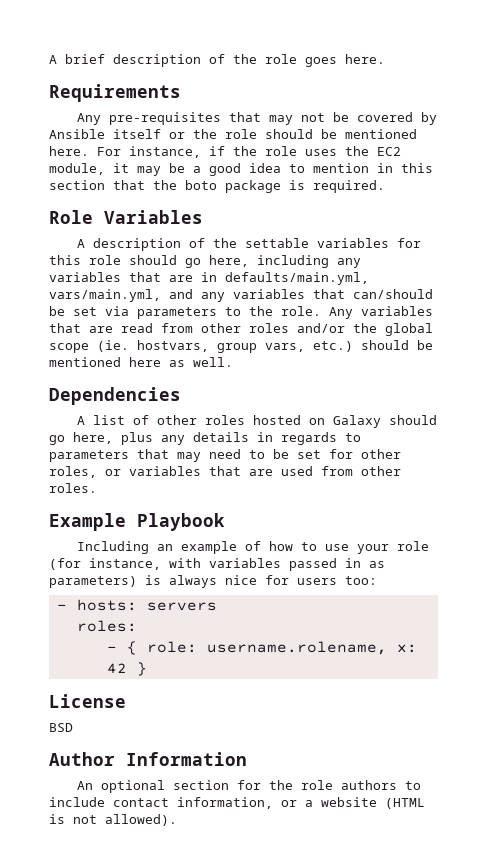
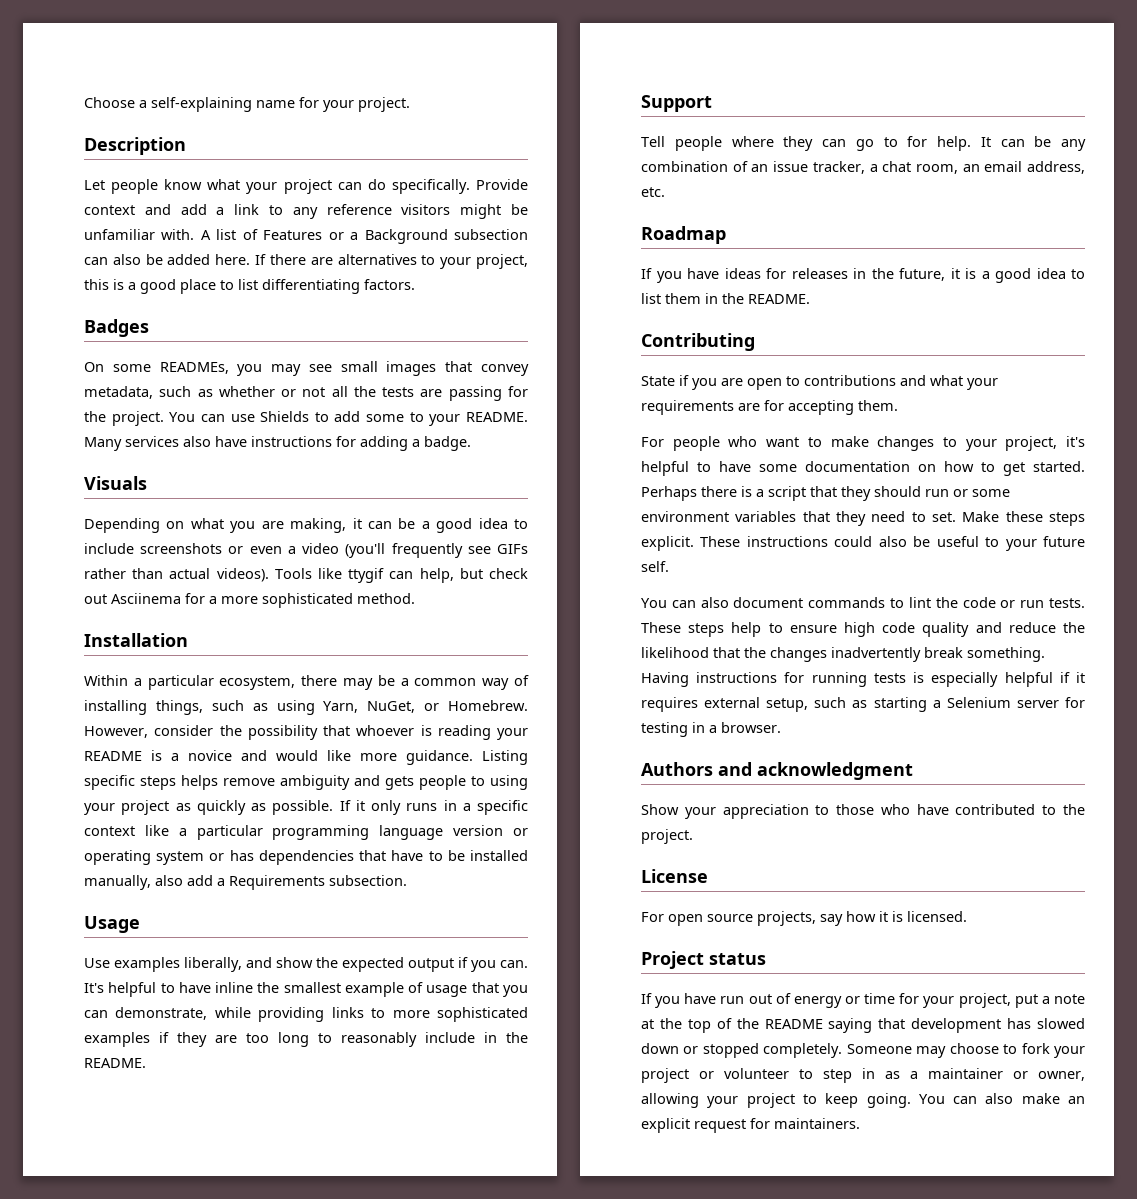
- A brief description of the role goes here.
- Requirements
- Any pre-requisites that may not be covered by Ansible itself or the role should be mentioned here. For instance, if the role uses the EC2 module, it may be a good idea to mention in this section that the boto package is required.
- Role Variables
- A description of the settable variables for this role should go here, including any variables that are in defaults/main.yml, vars/main.yml, and any variables that can/should be set via parameters to the role. Any variables that are read from other roles and/or the global scope (ie. hostvars, group vars, etc.) should be mentioned here as well.
- Dependencies
- A list of other roles hosted on Galaxy should go here, plus any details in regards to parameters that may need to be set for other roles, or variables that are used from other roles.
- Example Playbook
- Including an example of how to use your role (for instance, with variables passed in as parameters) is always nice for users too:
- - hosts: servers
- roles:
- - { role: username.rolename, x: 42 }
+ Choose a self-explaining name for your project.
+ Description
+ Let people know what your project can do specifically. Provide context and add a link to any reference visitors might be unfamiliar with. A list of Features or a Background subsection can also be added here. If there are alternatives to your project, this is a good place to list differentiating factors.
+ Badges
+ On some READMEs, you may see small images that convey metadata, such as whether or not all the tests are passing for the project. You can use Shields to add some to your README. Many services also have instructions for adding a badge.
+ Visuals
+ Depending on what you are making, it can be a good idea to include screenshots or even a video (you'll frequently see GIFs rather than actual videos). Tools like ttygif can help, but check out Asciinema for a more sophisticated method.
+ Installation
+ Within a particular ecosystem, there may be a common way of installing things, such as using Yarn, NuGet, or Homebrew. However, consider the possibility that whoever is reading your README is a novice and would like more guidance. Listing specific steps helps remove ambiguity and gets people to using your project as quickly as possible. If it only runs in a specific context like a particular programming language version or operating system or has dependencies that have to be installed manually, also add a Requirements subsection.
+ Usage
+ Use examples liberally, and show the expected output if you can. It's helpful to have inline the smallest example of usage that you can demonstrate, while providing links to more sophisticated examples if they are too long to reasonably include in the README.
+ Support
+ Tell people where they can go to for help. It can be any combination of an issue tracker, a chat room, an email address, etc.
+ Roadmap
+ If you have ideas for releases in the future, it is a good idea to list them in the README.
+ Contributing
+ State if you are open to contributions and what your requirements are for accepting them.
+ For people who want to make changes to your project, it's helpful to have some documentation on how to get started. Perhaps there is a script that they should run or some environment variables that they need to set. Make these steps explicit. These instructions could also be useful to your future self.
+ You can also document commands to lint the code or run tests. These steps help to ensure high code quality and reduce the likelihood that the changes inadvertently break something. Having instructions for running tests is especially helpful if it requires external setup, such as starting a Selenium server for testing in a browser.
+ Authors and acknowledgment
+ Show your appreciation to those who have contributed to the project.
  License
- BSD
- Author Information
- An optional section for the role authors to include contact information, or a website (HTML is not allowed).
+ For open source projects, say how it is licensed.
+ Project status
+ If you have run out of energy or time for your project, put a note at the top of the README saying that development has slowed down or stopped completely. Someone may choose to fork your project or volunteer to step in as a maintainer or owner, allowing your project to keep going. You can also make an explicit request for maintainers.

